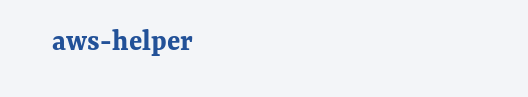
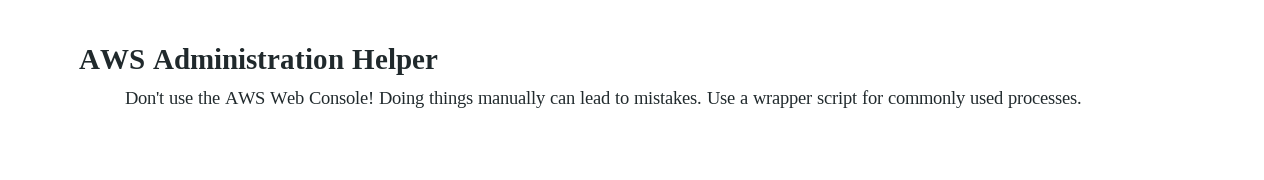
- aws-helper
+ AWS Administration Helper
+ Don't use the AWS Web Console! Doing things manually can lead to mistakes. Use a wrapper script for commonly used processes.

